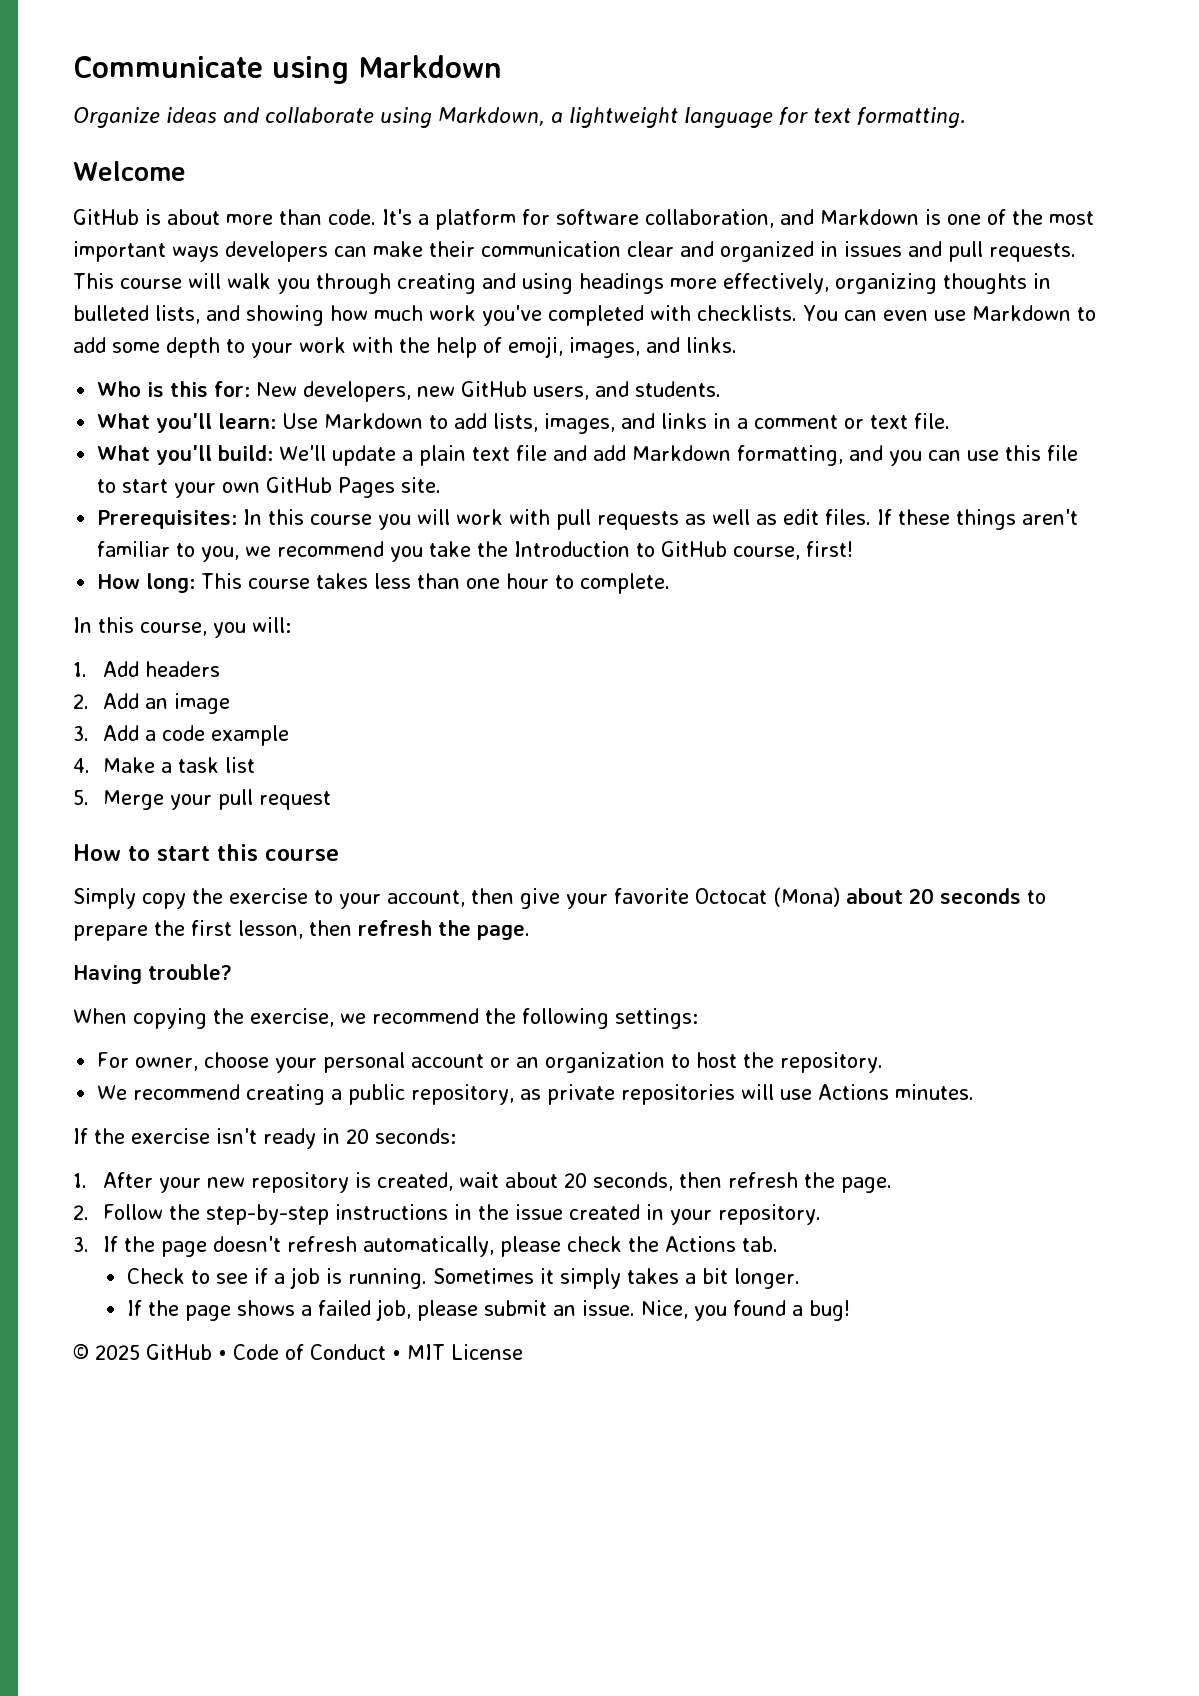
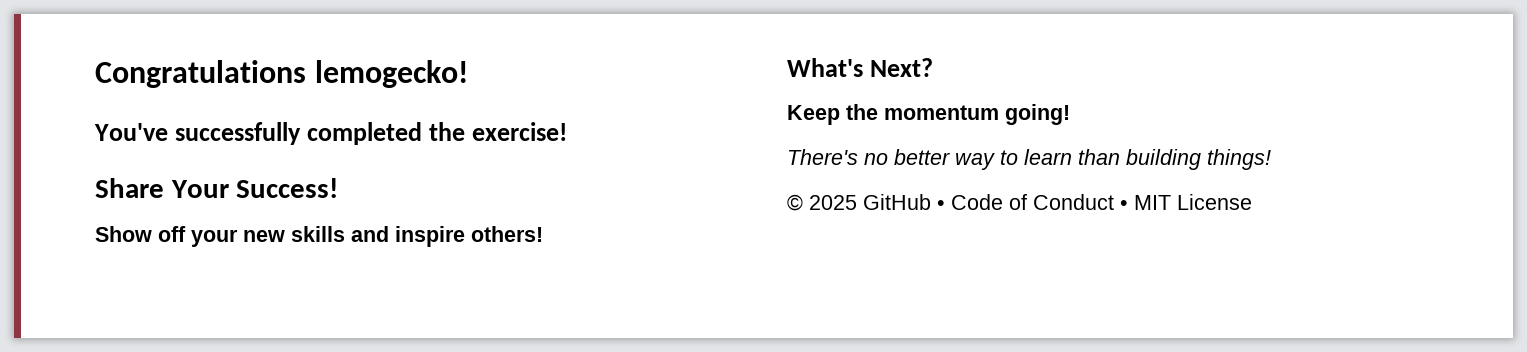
- Communicate using Markdown
- Organize ideas and collaborate using Markdown, a lightweight language for text formatting.
- Welcome
- GitHub is about more than code. It's a platform for software collaboration, and Markdown is one of the most important ways developers can make their communication clear and organized in issues and pull requests. This course will walk you through creating and using headings more effectively, organizing thoughts in bulleted lists, and showing how much work you've completed with checklists. You can even use Markdown to add some depth to your work with the help of emoji, images, and links.
- Who is this for: New developers, new GitHub users, and students.
- What you'll learn: Use Markdown to add lists, images, and links in a comment or text file.
- What you'll build: We'll update a plain text file and add Markdown formatting, and you can use this file to start your own GitHub Pages site.
- Prerequisites: In this course you will work with pull requests as well as edit files. If these things aren't familiar to you, we recommend you take the Introduction to GitHub course, first!
- How long: This course takes less than one hour to complete.
- In this course, you will:
- 1. Add headers
- 2. Add an image
- 3. Add a code example
- 4. Make a task list
- 5. Merge your pull request
- How to start this course
- Simply copy the exercise to your account, then give your favorite Octocat (Mona) about 20 seconds to prepare the first lesson, then refresh the page.
- Having trouble?
- When copying the exercise, we recommend the following settings:
- For owner, choose your personal account or an organization to host the repository.
- We recommend creating a public repository, as private repositories will use Actions minutes.
- If the exercise isn't ready in 20 seconds:
- 1. After your new repository is created, wait about 20 seconds, then refresh the page.
- 2. Follow the step-by-step instructions in the issue created in your repository.
- 3. If the page doesn't refresh automatically, please check the Actions tab.
- Check to see if a job is running. Sometimes it simply takes a bit longer.
- If the page shows a failed job, please submit an issue. Nice, you found a bug!
+ Congratulations lemogecko!
+ You've successfully completed the exercise!
+ Share Your Success!
+ Show off your new skills and inspire others!
+ What's Next?
+ Keep the momentum going!
+ There's no better way to learn than building things!

